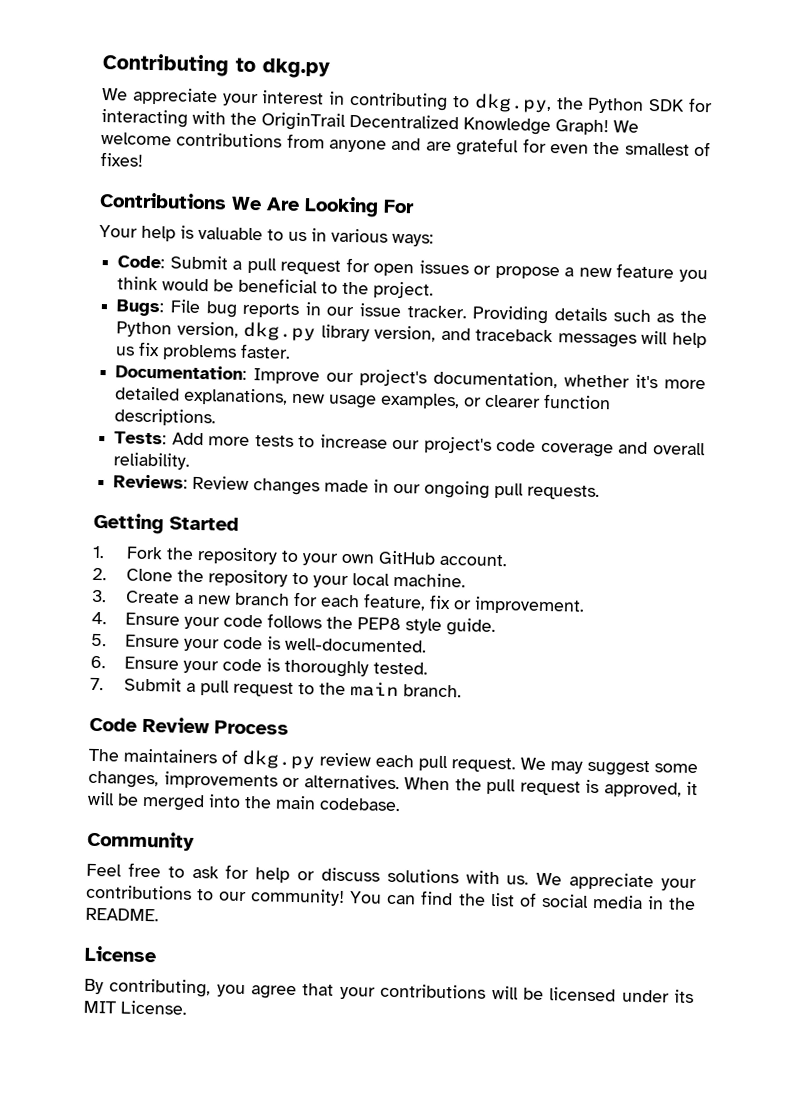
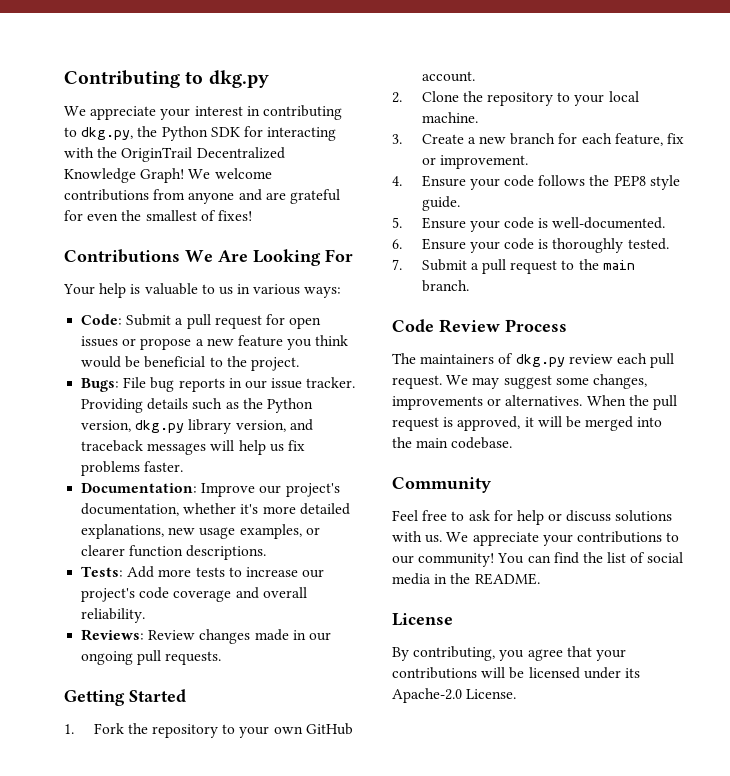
- By contributing, you agree that your contributions will be licensed under its MIT License.
+ By contributing, you agree that your contributions will be licensed under its Apache-2.0 License.

